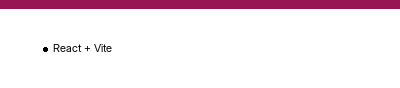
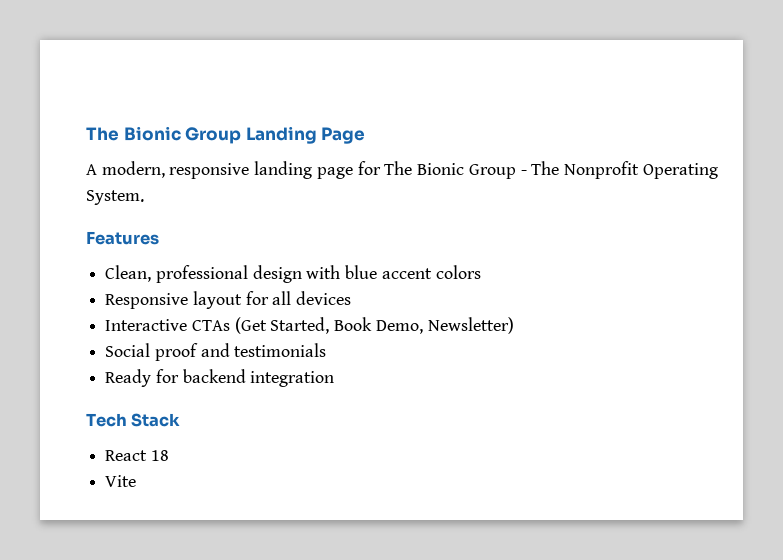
- React + Vite
+ The Bionic Group Landing Page
+ A modern, responsive landing page for The Bionic Group - The Nonprofit Operating System.
+ Features
+ Clean, professional design with blue accent colors
+ Responsive layout for all devices
+ Interactive CTAs (Get Started, Book Demo, Newsletter)
+ Social proof and testimonials
+ Ready for backend integration
+ Tech Stack
+ React 18
+ Vite

